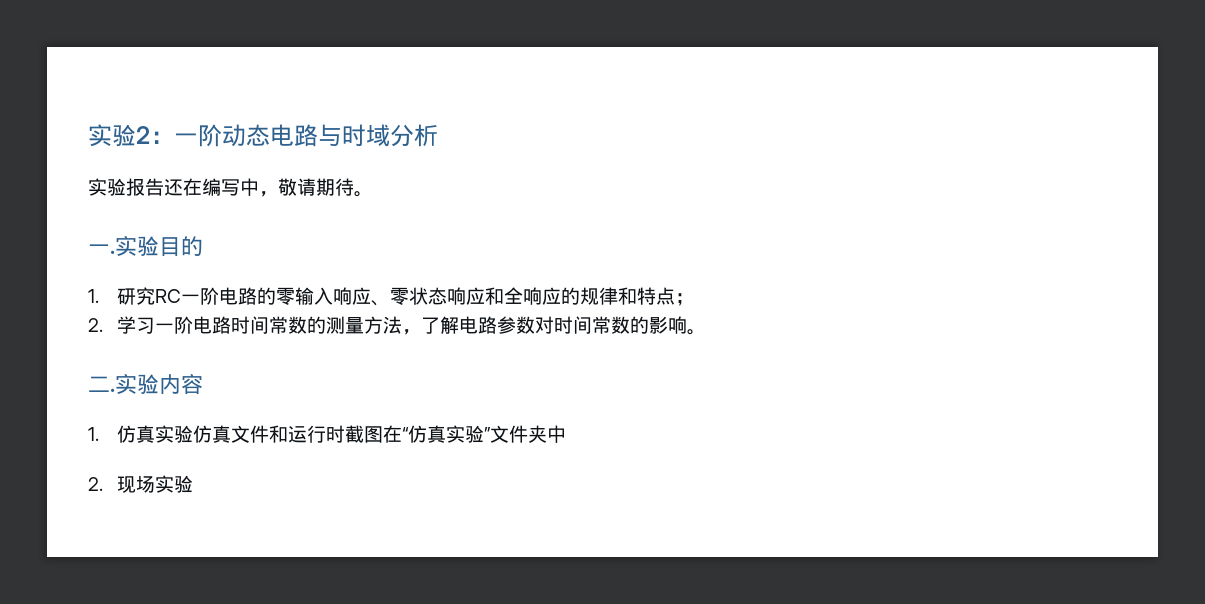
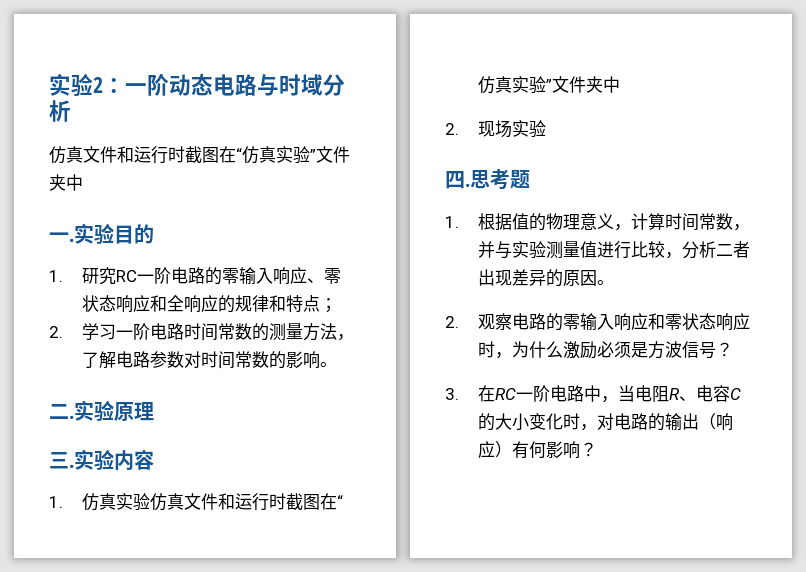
  实验2：一阶动态电路与时域分析
- 实验报告还在编写中，敬请期待。
+ 仿真文件和运行时截图在“仿真实验”文件夹中
- 实验内容
+ 实验原理
+ 三.实验内容
+ 四.思考题
+ 1.根据值的物理意义，计算时间常数，并与实验测量值进行比较，分析二者出现差异的原因。
+ 2.观察电路的零输入响应和零状态响应时，为什么激励必须是方波信号？
+ 3.在RC一阶电路中，当电阻R、电容C的大小变化时，对电路的输出（响应）有何影响？

